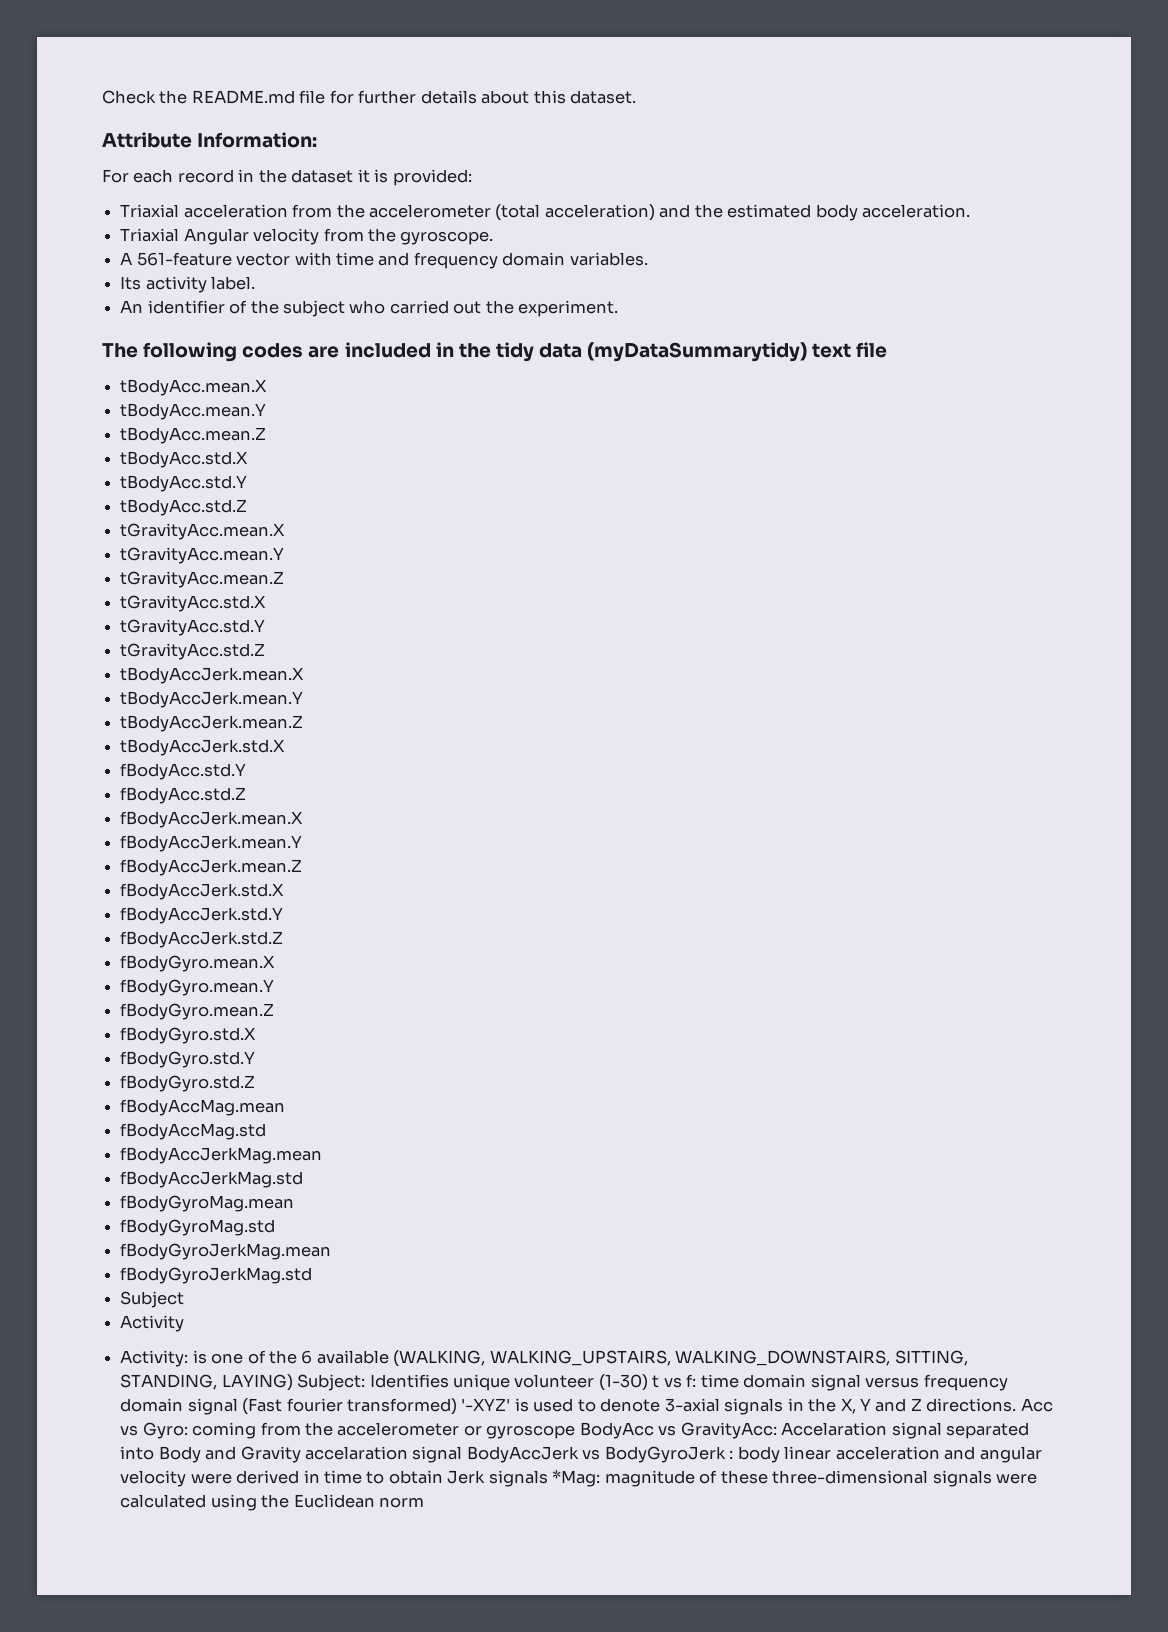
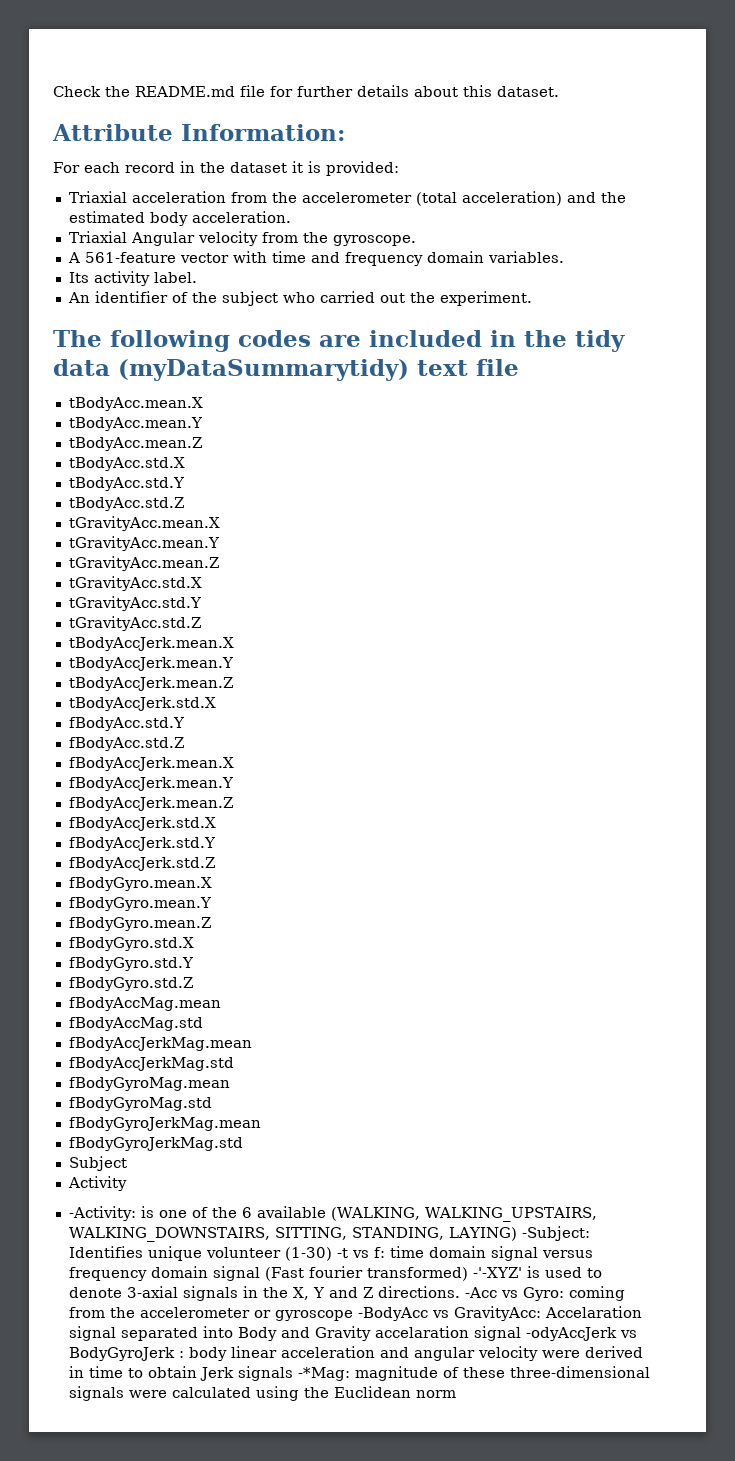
- Activity: is one of the 6 available (WALKING, WALKING_UPSTAIRS, WALKING_DOWNSTAIRS, SITTING, STANDING, LAYING) Subject: Identifies unique volunteer (1-30) t vs f: time domain signal versus frequency domain signal (Fast fourier transformed) '-XYZ' is used to denote 3-axial signals in the X, Y and Z directions.
+ -Activity: is one of the 6 available (WALKING, WALKING_UPSTAIRS, WALKING_DOWNSTAIRS, SITTING, STANDING, LAYING) -Subject: Identifies unique volunteer (1-30) -t vs f: time domain signal versus frequency domain signal (Fast fourier transformed) -'-XYZ' is used to denote 3-axial signals in the X, Y and Z directions.
- Acc vs Gyro: coming from the accelerometer or gyroscope BodyAcc vs GravityAcc: Accelaration signal separated into Body and Gravity accelaration signal BodyAccJerk vs BodyGyroJerk : body linear acceleration and angular velocity were derived in time to obtain Jerk signals *Mag: magnitude of these three-dimensional signals were calculated using the Euclidean norm
+ -Acc vs Gyro: coming from the accelerometer or gyroscope -BodyAcc vs GravityAcc: Accelaration signal separated into Body and Gravity accelaration signal -odyAccJerk vs BodyGyroJerk : body linear acceleration and angular velocity were derived in time to obtain Jerk signals -*Mag: magnitude of these three-dimensional signals were calculated using the Euclidean norm

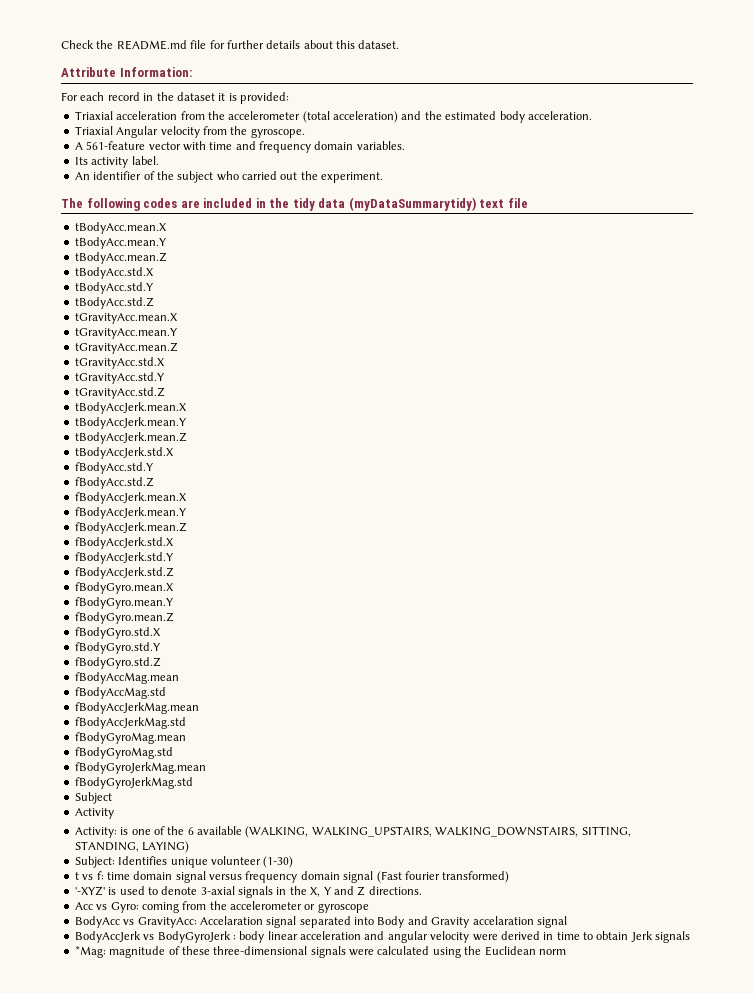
- -Activity:
+ Activity:
- is one of the 6 available (WALKING, WALKING_UPSTAIRS, WALKING_DOWNSTAIRS, SITTING, STANDING, LAYING) -Subject:
+ is one of the 6 available (WALKING, WALKING_UPSTAIRS, WALKING_DOWNSTAIRS, SITTING, STANDING, LAYING)
+ Subject:
- Identifies unique volunteer (1-30) -t vs f:
+ Identifies unique volunteer (1-30)
+ t vs f:
- time domain signal versus frequency domain signal (Fast fourier transformed) -'-XYZ' is used to denote 3-axial signals in the X, Y and Z directions. -Acc vs Gyro:
+ time domain signal versus frequency domain signal (Fast fourier transformed)
+ '-XYZ' is used to denote 3-axial signals in the X, Y and Z directions.
+ Acc vs Gyro:
- coming from the accelerometer or gyroscope -BodyAcc vs GravityAcc:
+ coming from the accelerometer or gyroscope
+ BodyAcc vs GravityAcc:
- Accelaration signal separated into Body and Gravity accelaration signal -odyAccJerk vs BodyGyroJerk :
+ Accelaration signal separated into Body and Gravity accelaration signal
+ BodyAccJerk vs BodyGyroJerk :
- body linear acceleration and angular velocity were derived in time to obtain Jerk signals -*Mag:
+ body linear acceleration and angular velocity were derived in time to obtain Jerk signals
+ *Mag:

